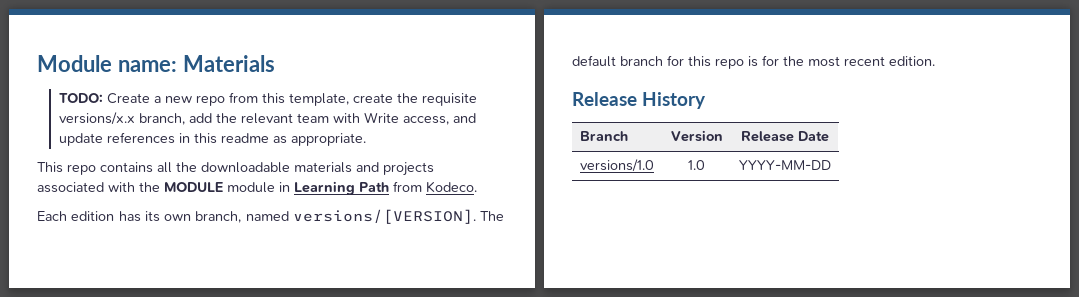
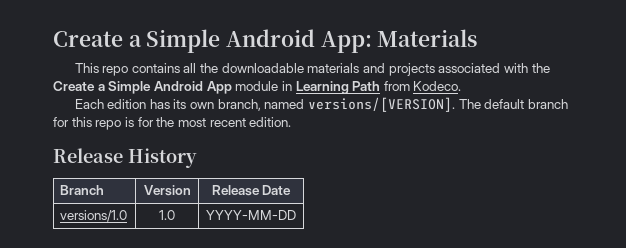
- Module name: Materials
- TODO: Create a new repo from this template, create the requisite versions/x.x branch, add the relevant team with Write access, and update references in this readme as appropriate.
+ Create a Simple Android App: Materials
- This repo contains all the downloadable materials and projects associated with the MODULE module in Learning Path from Kodeco.
+ This repo contains all the downloadable materials and projects associated with the Create a Simple Android App module in Learning Path from Kodeco.

